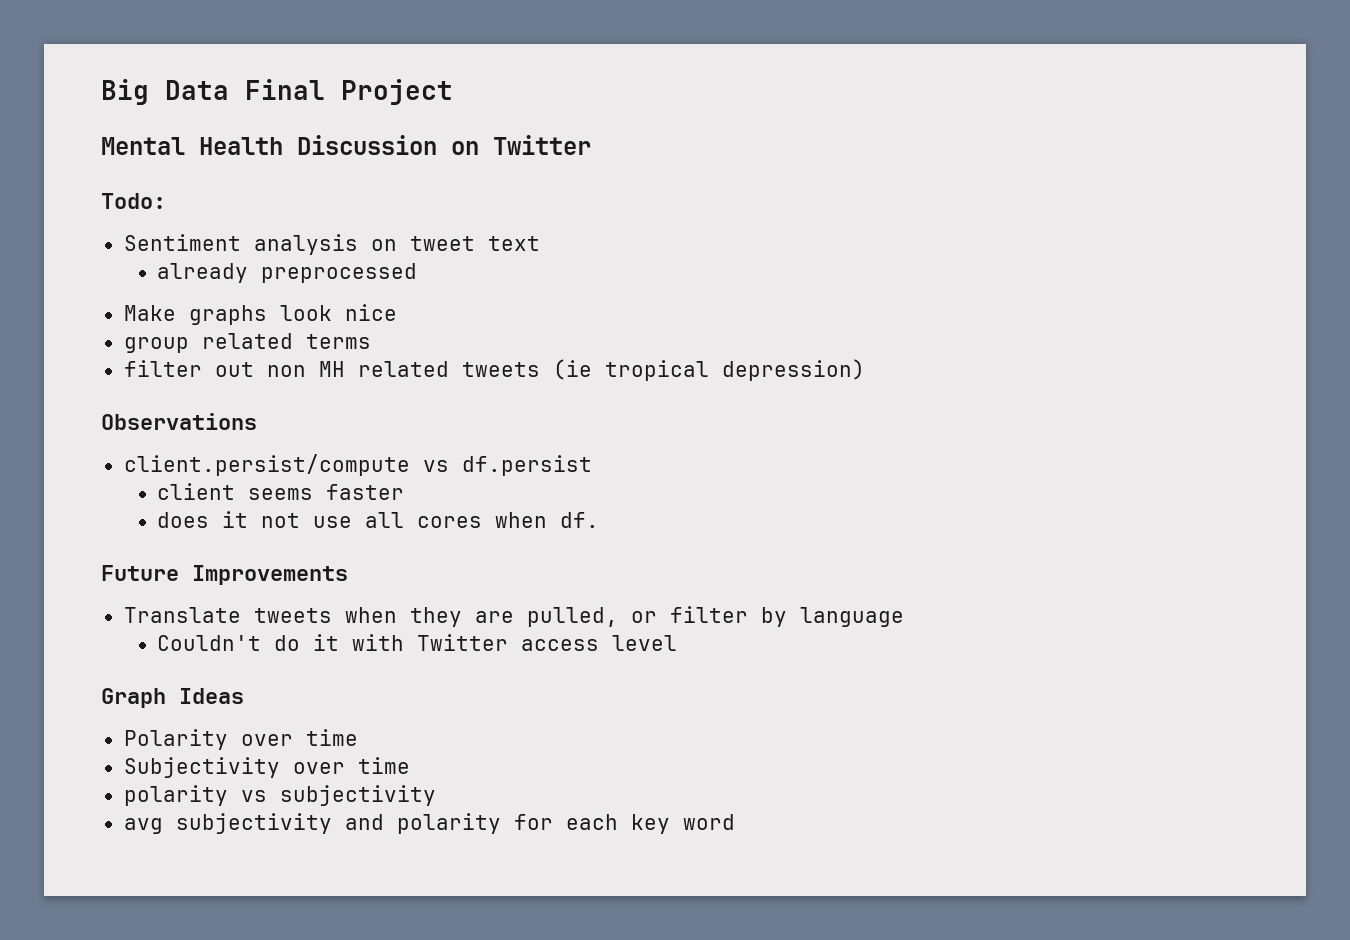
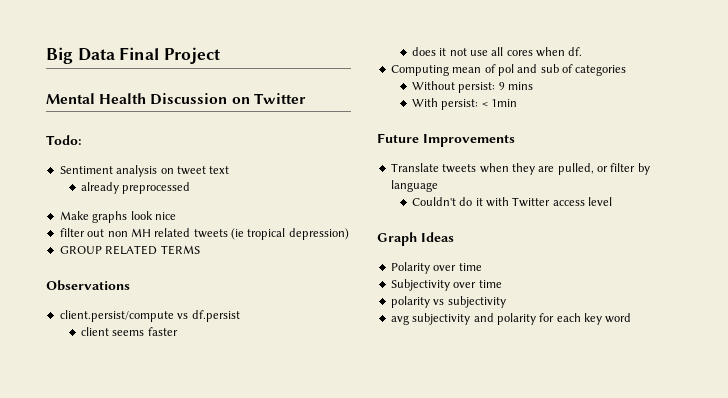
- group related terms
+ GROUP RELATED TERMS
+ Computing mean of pol and sub of categories
+ Without persist: 9 mins
+ With persist: < 1min

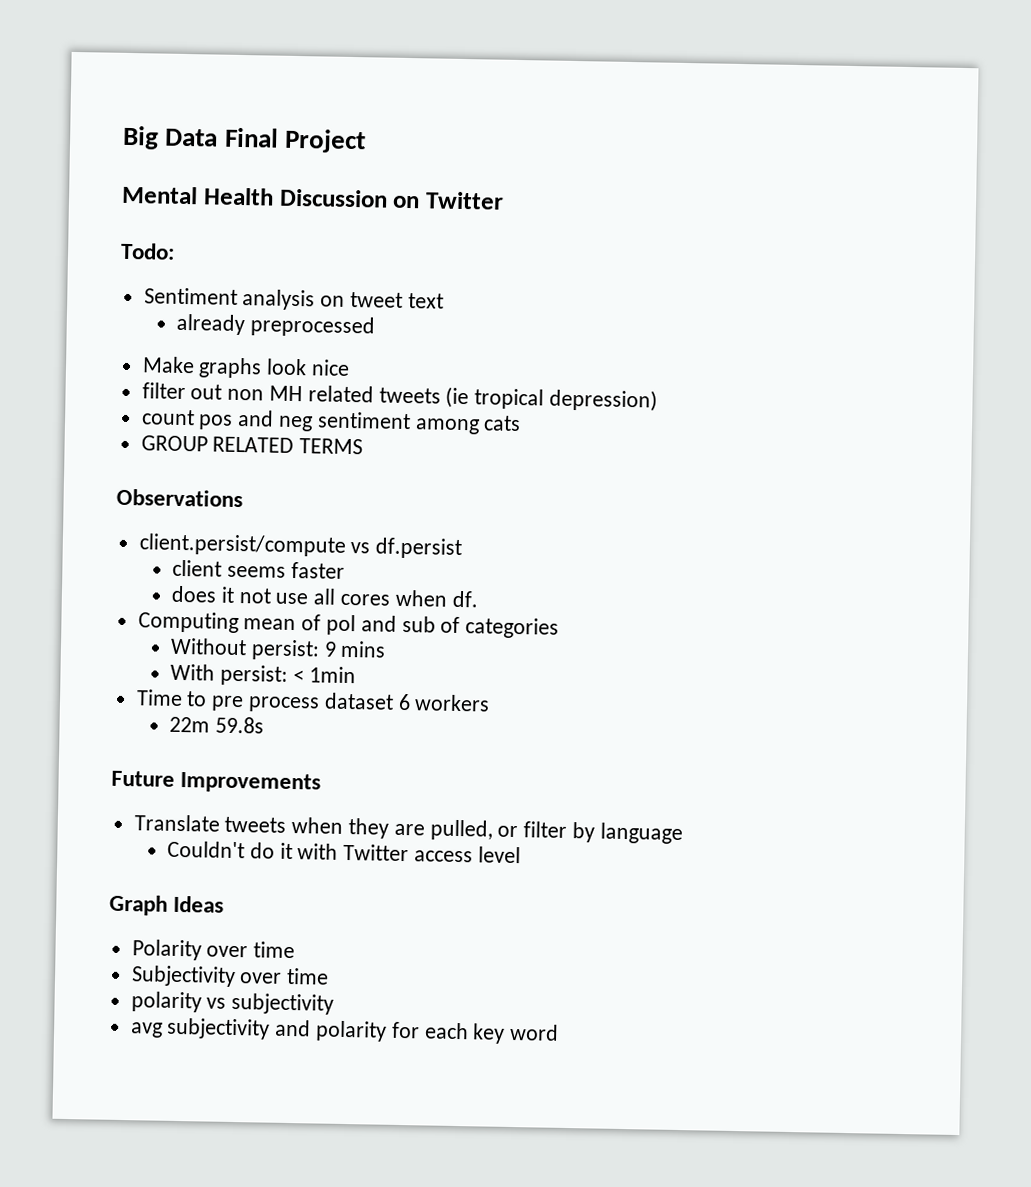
+ count pos and neg sentiment among cats
+ Time to pre process dataset 6 workers
+ 22m 59.8s

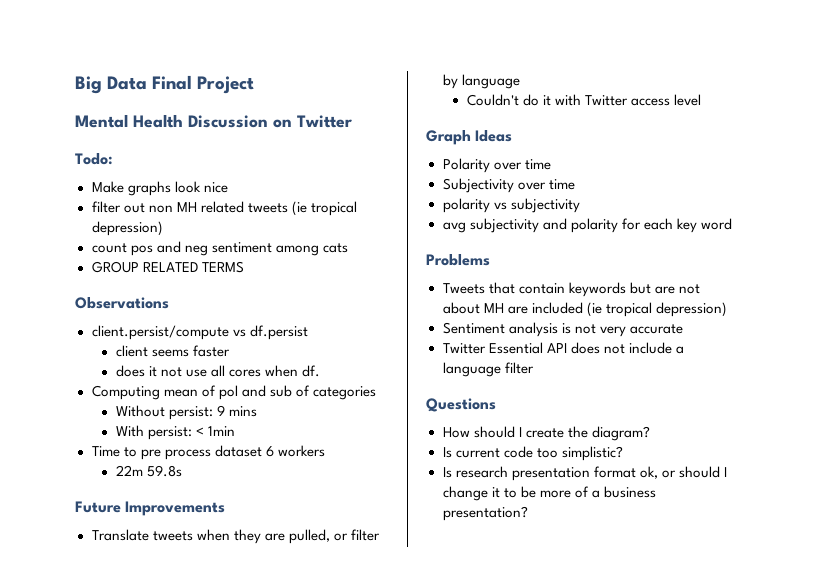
- Sentiment analysis on tweet text
- already preprocessed
+ Problems
+ Tweets that contain keywords but are not about MH are included (ie tropical depression)
+ Sentiment analysis is not very accurate
+ Twitter Essential API does not include a language filter
+ Questions
+ How should I create the diagram?
+ Is current code too simplistic?
+ Is research presentation format ok, or should I change it to be more of a business presentation?

